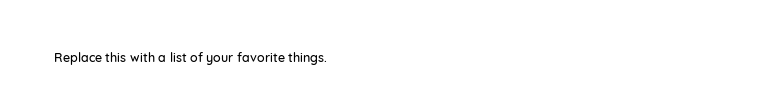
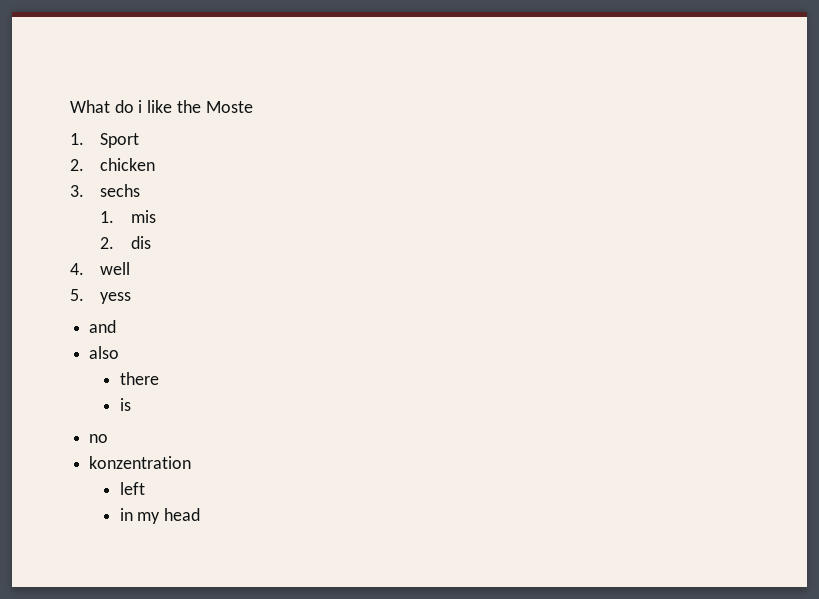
- Replace this with a list of your favorite things.
+ What do i like the Moste
+ 1. Sport
+ 2. chicken
+ 3. sechs
+ 1. mis
+ 2. dis
+ 4. well
+ 5. yess
+ and
+ also
+ there
+ is
+ no
+ konzentration
+ left
+ in my head

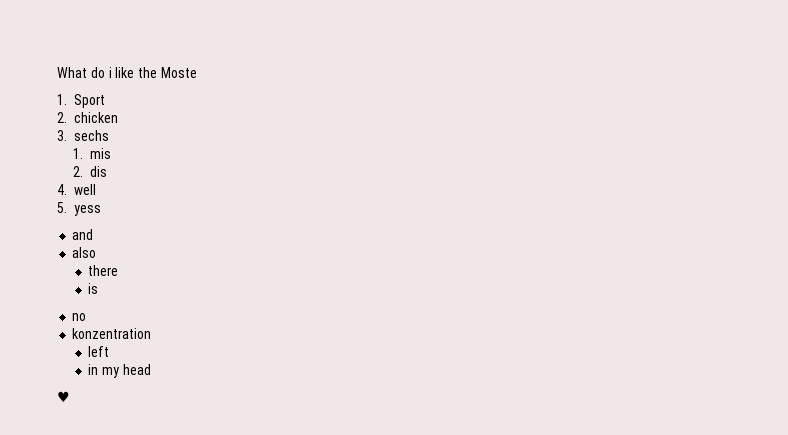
+ ♥

